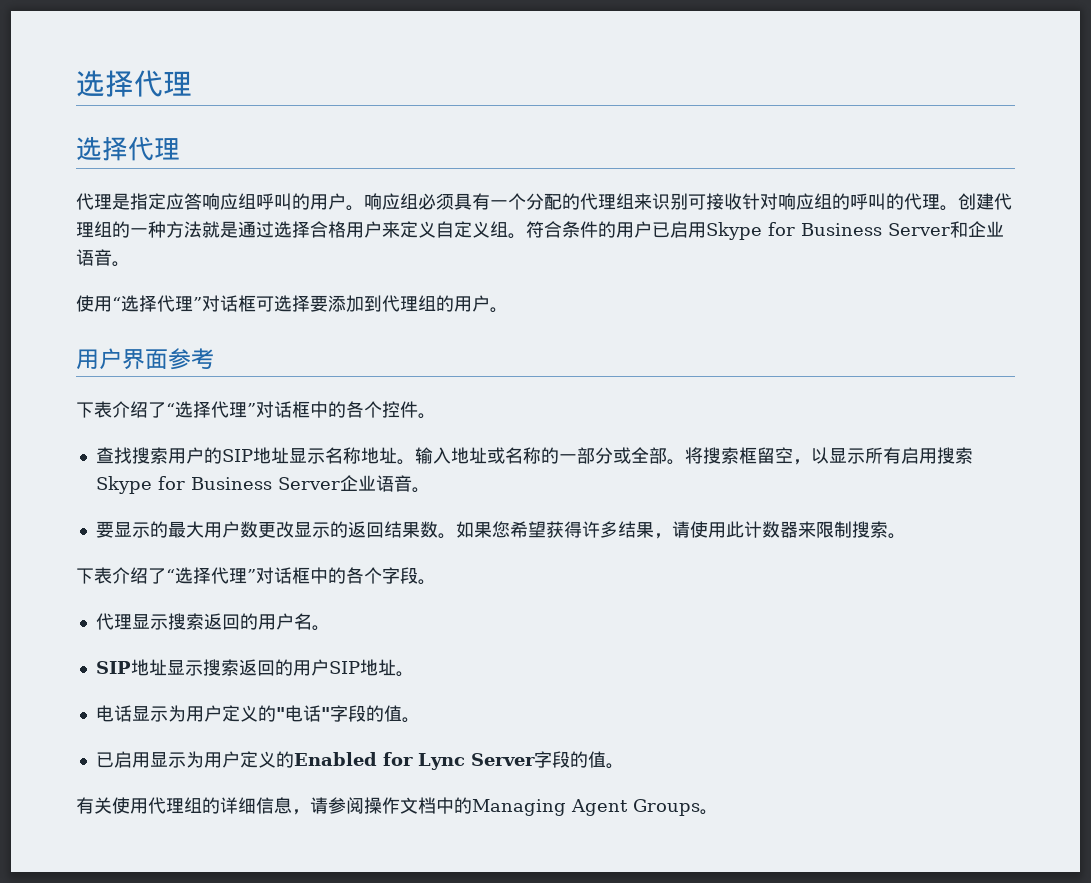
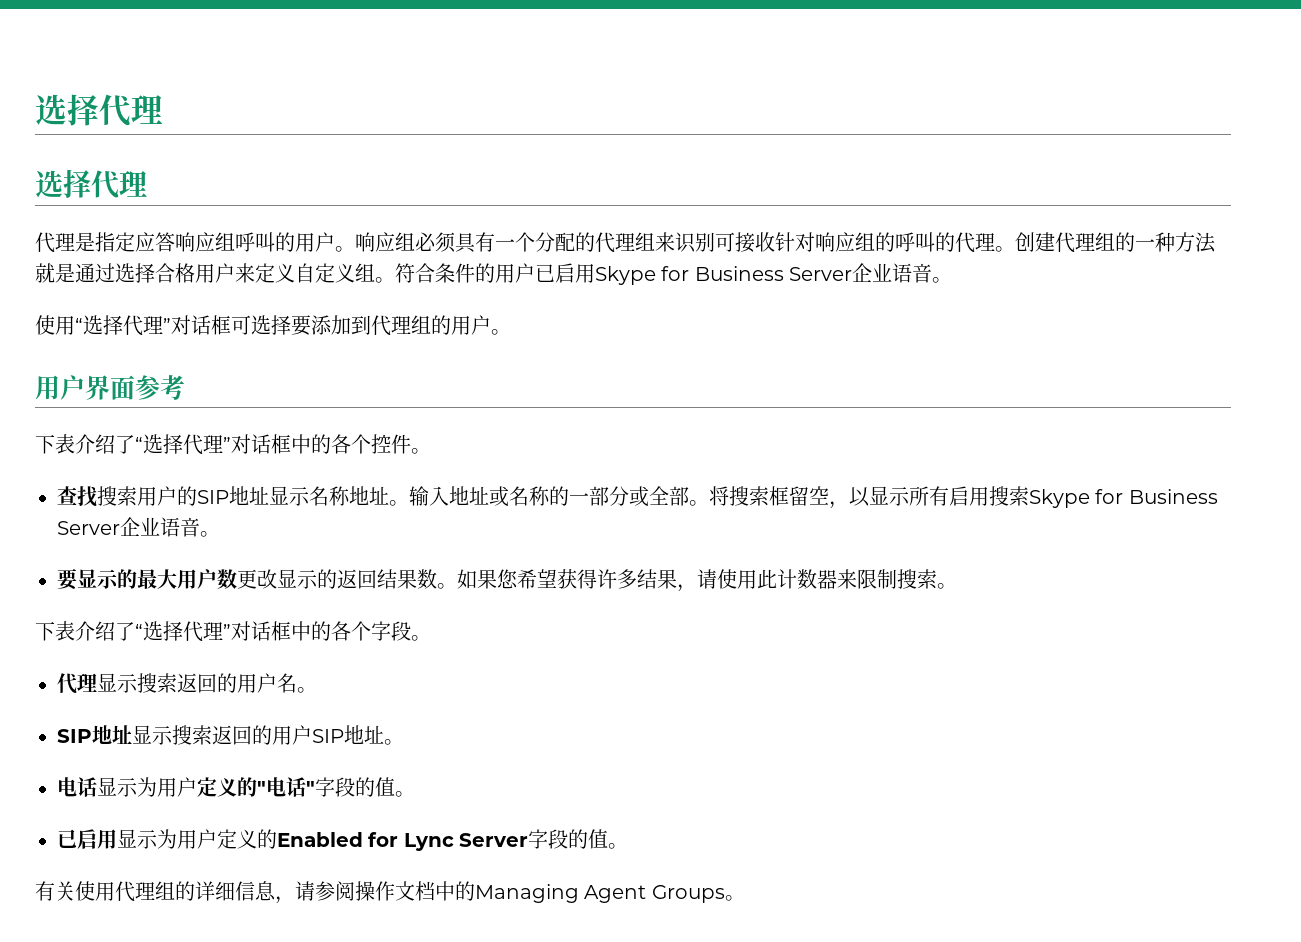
- 符合条件的用户已启用Skype for Business Server和企业语音。
+ 符合条件的用户已启用Skype for Business Server企业语音。

